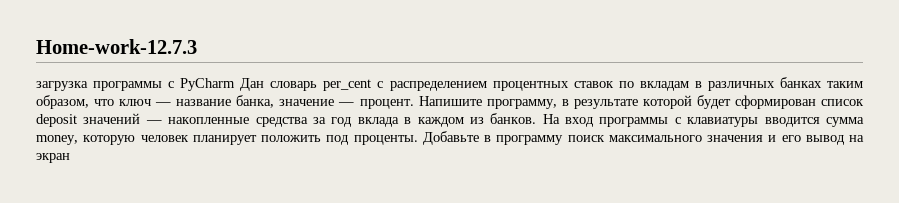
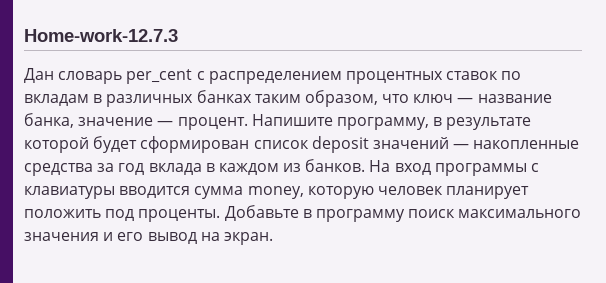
- загрузка программы с PyCharm Дан словарь per_cent с распределением процентных ставок по вкладам в различных банках таким образом, что ключ — название банка, значение — процент.
+ Дан словарь per_cent с распределением процентных ставок по вкладам в различных банках таким образом, что ключ — название банка, значение — процент.
- Добавьте в программу поиск максимального значения и его вывод на экран
+ Добавьте в программу поиск максимального значения и его вывод на экран.

